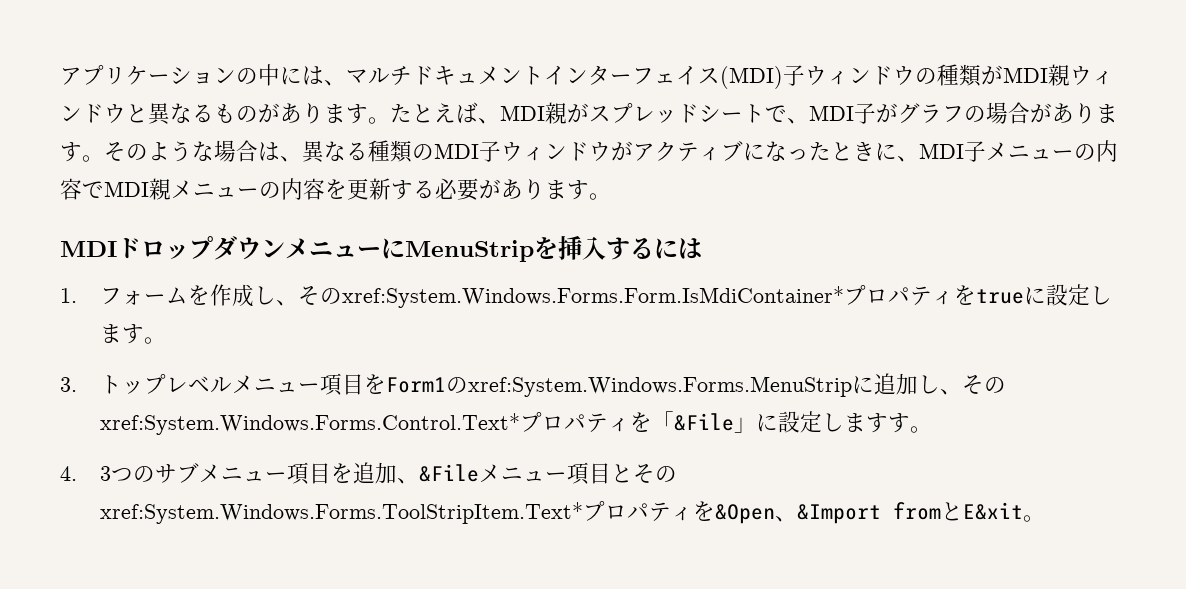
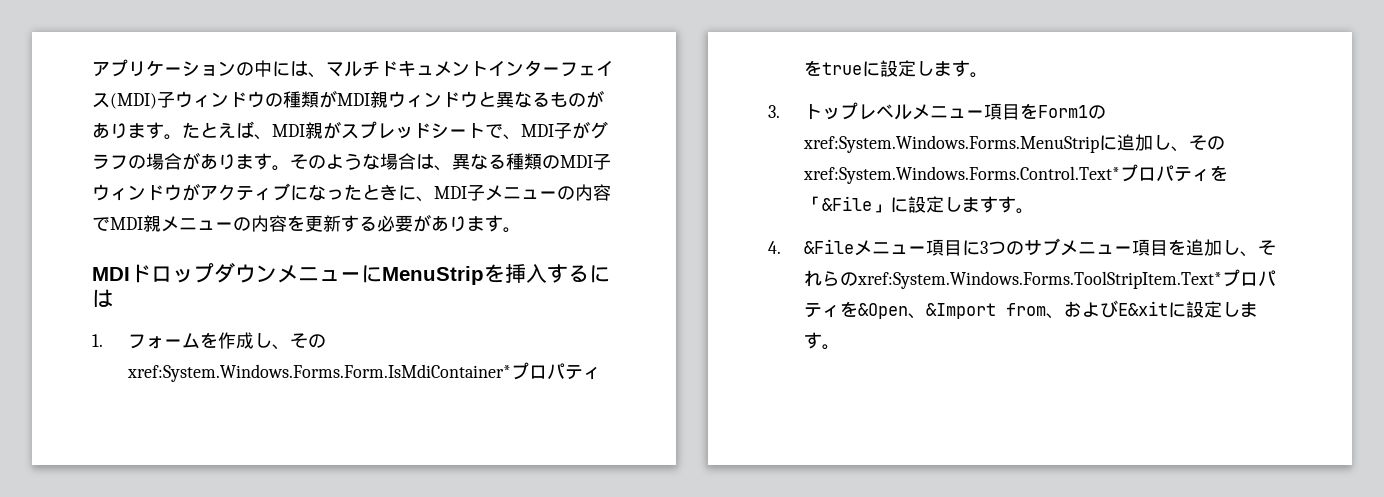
- 4. 3つのサブメニュー項目を追加、&Fileメニュー項目とそのxref:System.Windows.Forms.ToolStripItem.Text*プロパティを&Open、&Import fromとE&xit。
+ 4. &Fileメニュー項目に3つのサブメニュー項目を追加し、それらのxref:System.Windows.Forms.ToolStripItem.Text*プロパティを&Open、&Import from、およびE&xitに設定します。

